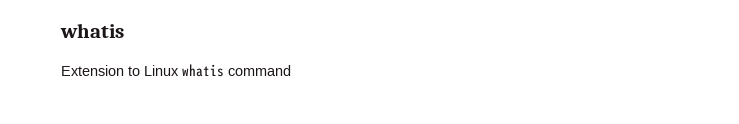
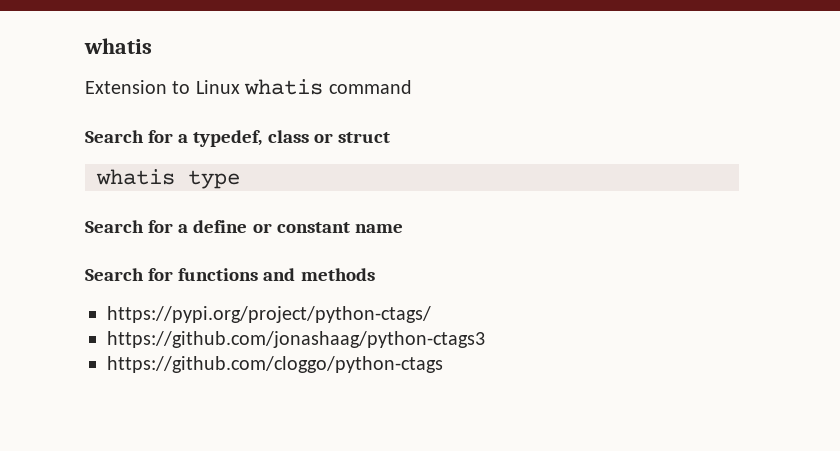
+ Search for a typedef, class or struct
+ whatis type
+ Search for a define or constant name
+ Search for functions and methods
+ https://pypi.org/project/python-ctags/
+ https://github.com/jonashaag/python-ctags3
+ https://github.com/cloggo/python-ctags

